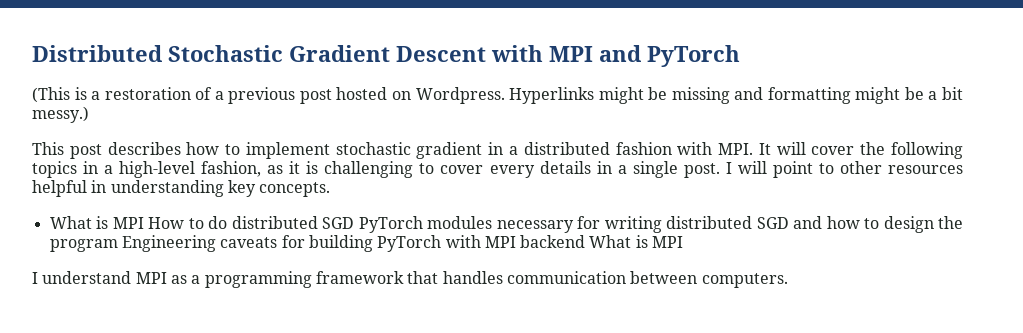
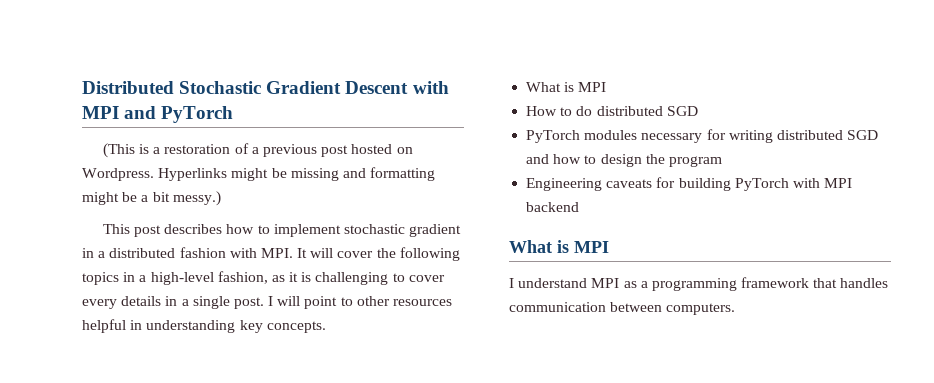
  I will point to other resources helpful in understanding key concepts.
- What is MPI How to do distributed SGD PyTorch modules necessary for writing distributed SGD and how to design the program Engineering caveats for building PyTorch with MPI backend What is MPI
+ What is MPI
+ How to do distributed SGD
+ PyTorch modules necessary for writing distributed SGD and how to design the program
+ Engineering caveats for building PyTorch with MPI backend
+ What is MPI

